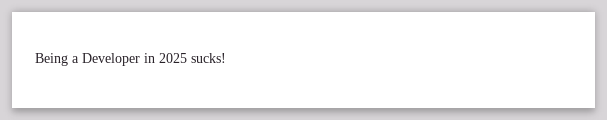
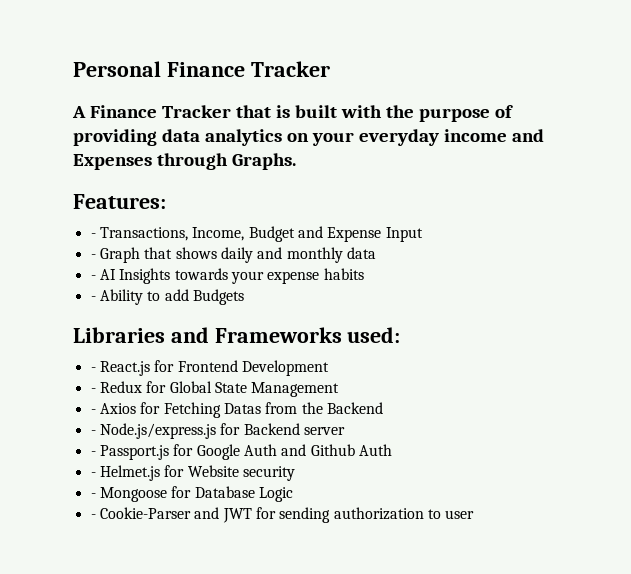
- Being a Developer in 2025 sucks!
+ Personal Finance Tracker
+ A Finance Tracker that is built with the purpose of providing data analytics on your everyday income and Expenses through Graphs.
+ Features:
+ - Transactions, Income, Budget and Expense Input
+ - Graph that shows daily and monthly data
+ - AI Insights towards your expense habits
+ - Ability to add Budgets
+ Libraries and Frameworks used:
+ - React.js for Frontend Development
+ - Redux for Global State Management
+ - Axios for Fetching Datas from the Backend
+ - Node.js/express.js for Backend server
+ - Passport.js for Google Auth and Github Auth
+ - Helmet.js for Website security
+ - Mongoose for Database Logic
+ - Cookie-Parser and JWT for sending authorization to user

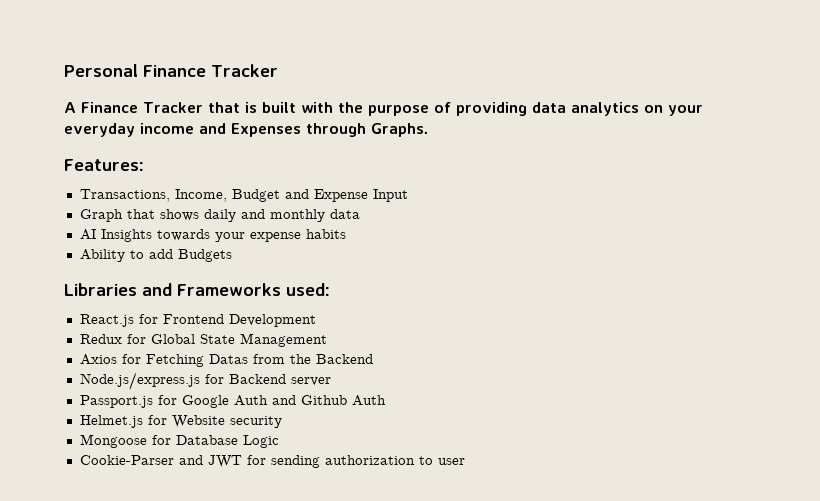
- - Transactions, Income, Budget and Expense Input
+ Transactions, Income, Budget and Expense Input
- - Graph that shows daily and monthly data
+ Graph that shows daily and monthly data
- - AI Insights towards your expense habits
+ AI Insights towards your expense habits
- - Ability to add Budgets
+ Ability to add Budgets
- - React.js for Frontend Development
+ React.js for Frontend Development
- - Redux for Global State Management
+ Redux for Global State Management
- - Axios for Fetching Datas from the Backend
+ Axios for Fetching Datas from the Backend
- - Node.js/express.js for Backend server
+ Node.js/express.js for Backend server
- - Passport.js for Google Auth and Github Auth
+ Passport.js for Google Auth and Github Auth
- - Helmet.js for Website security
+ Helmet.js for Website security
- - Mongoose for Database Logic
+ Mongoose for Database Logic
- - Cookie-Parser and JWT for sending authorization to user
+ Cookie-Parser and JWT for sending authorization to user

